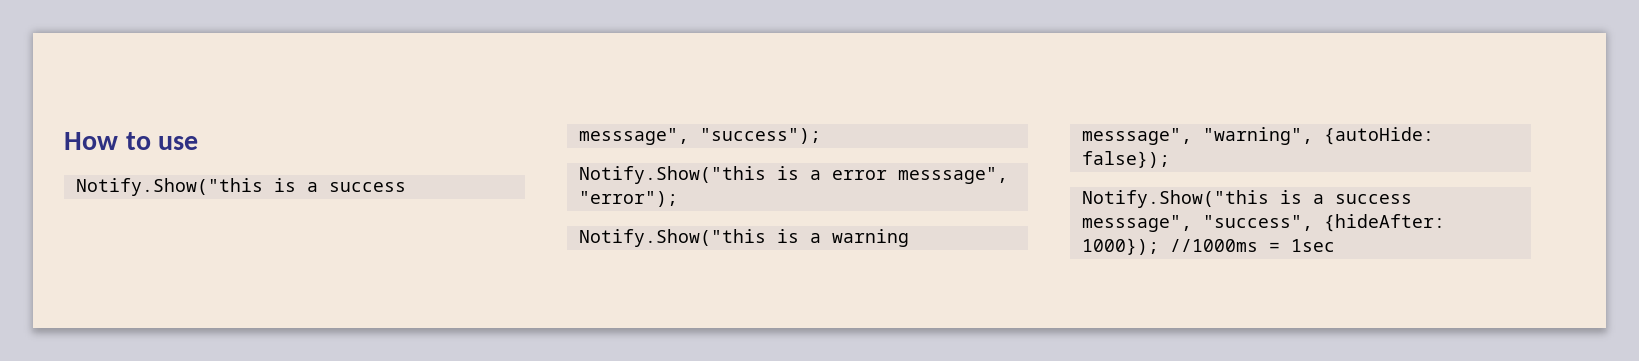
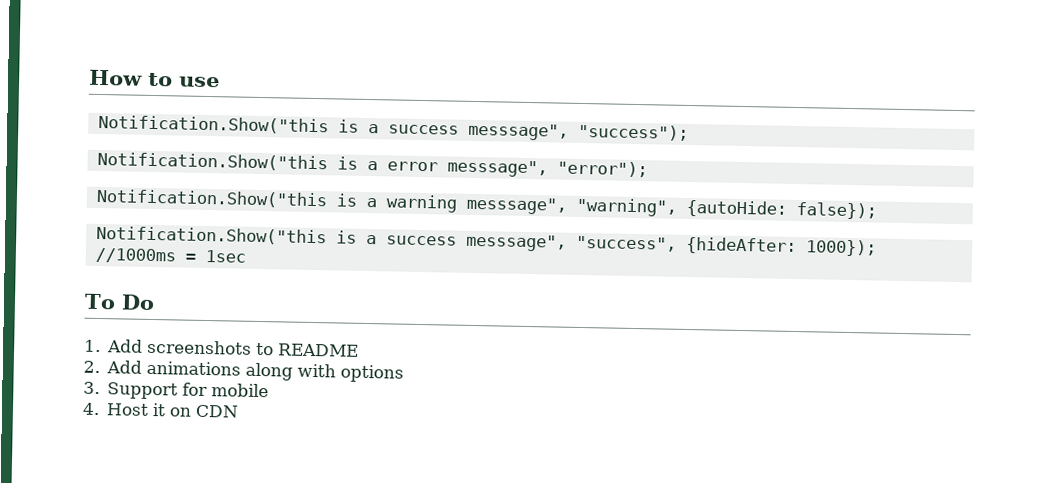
- Notify.Show("this is a success messsage", "success");
+ Notification.Show("this is a success messsage", "success");
- Notify.Show("this is a error messsage", "error");
+ Notification.Show("this is a error messsage", "error");
- Notify.Show("this is a warning messsage", "warning", {autoHide: false});
+ Notification.Show("this is a warning messsage", "warning", {autoHide: false});
- Notify.Show("this is a success messsage", "success", {hideAfter: 1000}); //1000ms = 1sec
+ Notification.Show("this is a success messsage", "success", {hideAfter: 1000}); //1000ms = 1sec
+ To Do
+ 1. Add screenshots to README
+ 2. Add animations along with options
+ 3. Support for mobile
+ 4. Host it on CDN

